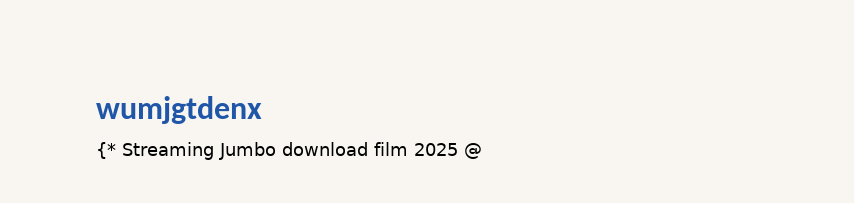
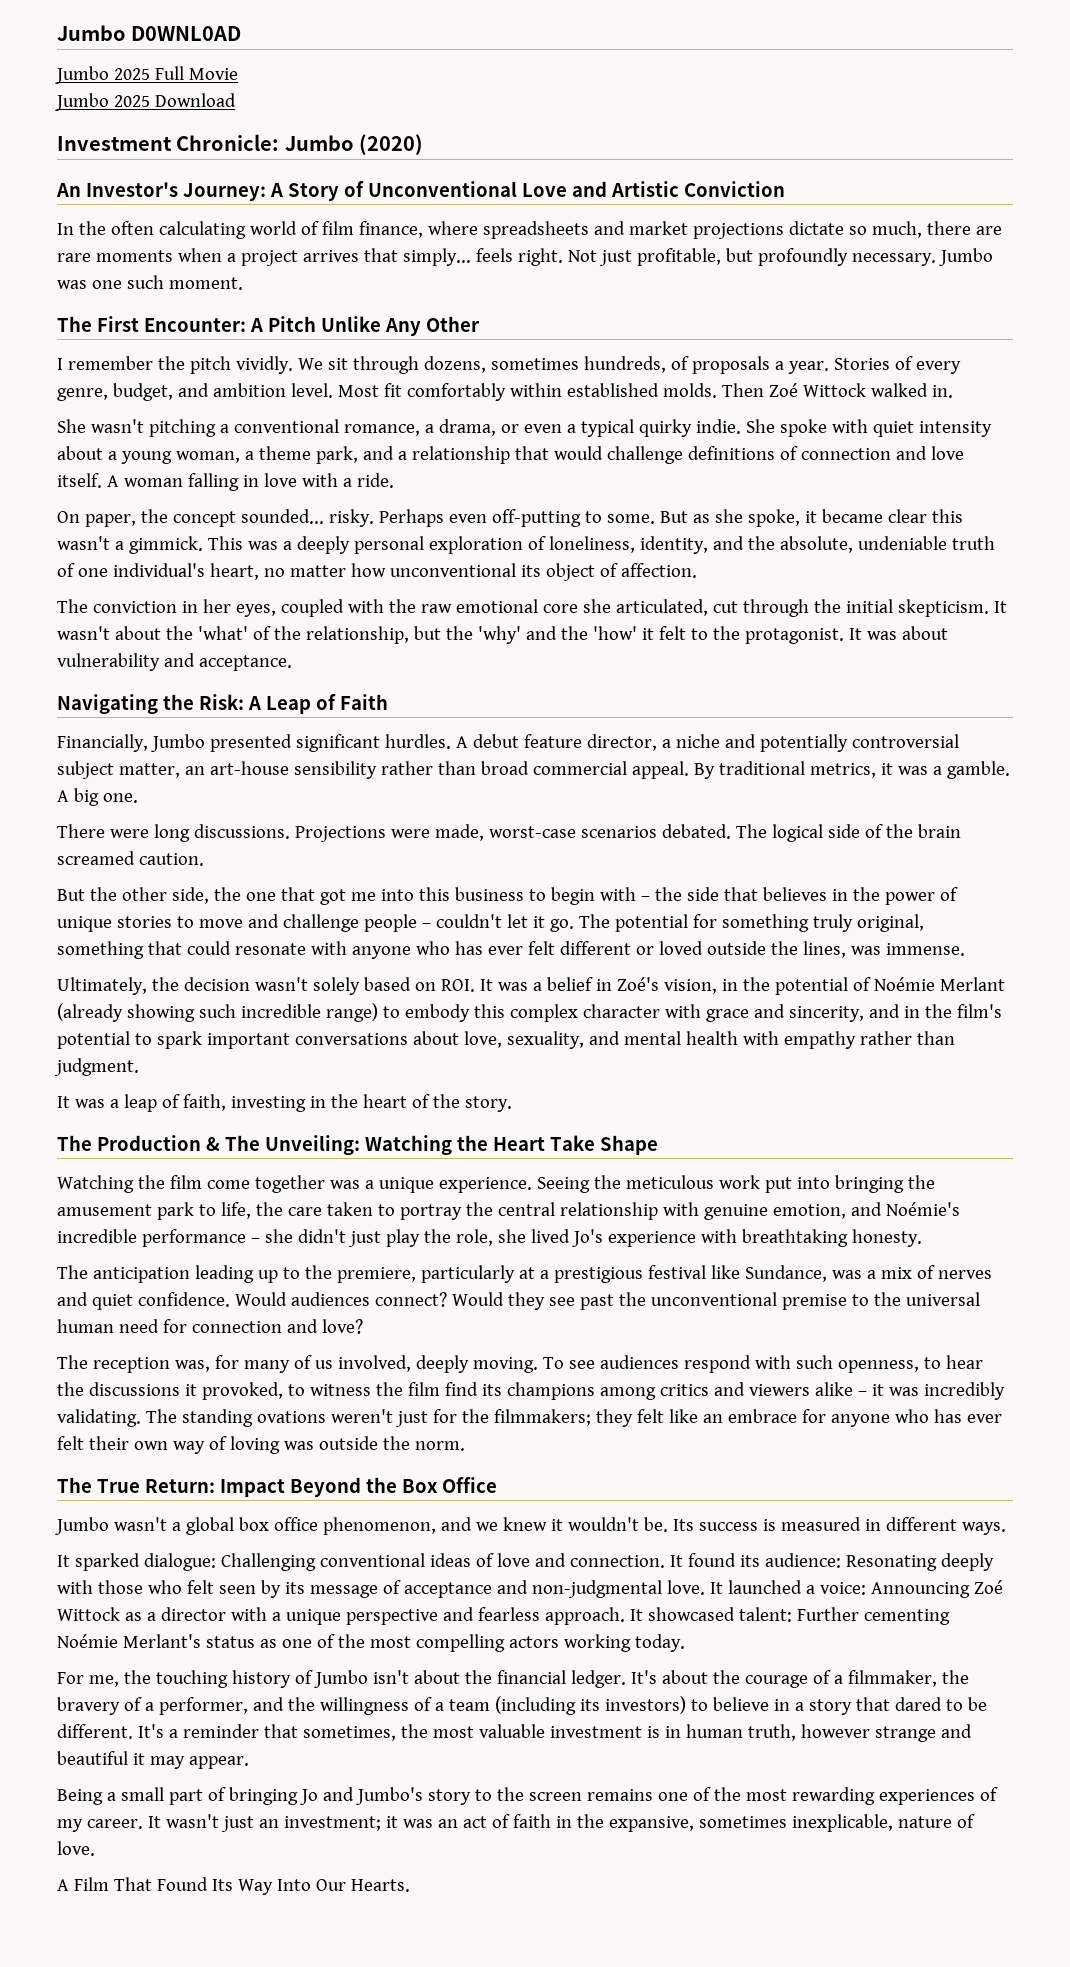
- wumjgtdenx
- {* Streaming Jumbo download film 2025 @
+ Jumbo D0WNL0AD
+ Jumbo 2025 Full Movie
+ Jumbo 2025 Download
+ Investment Chronicle: Jumbo (2020)
+ An Investor's Journey: A Story of Unconventional Love and Artistic Conviction
+ In the often calculating world of film finance, where spreadsheets and market projections dictate so much, there are rare moments when a project arrives that simply... feels right. Not just profitable, but profoundly necessary. Jumbo was one such moment.
+ The First Encounter: A Pitch Unlike Any Other
+ I remember the pitch vividly. We sit through dozens, sometimes hundreds, of proposals a year. Stories of every genre, budget, and ambition level. Most fit comfortably within established molds. Then Zoé Wittock walked in.
+ She wasn't pitching a conventional romance, a drama, or even a typical quirky indie. She spoke with quiet intensity about a young woman, a theme park, and a relationship that would challenge definitions of connection and love itself. A woman falling in love with a ride.
+ On paper, the concept sounded... risky. Perhaps even off-putting to some. But as she spoke, it became clear this wasn't a gimmick. This was a deeply personal exploration of loneliness, identity, and the absolute, undeniable truth of one individual's heart, no matter how unconventional its object of affection.
+ The conviction in her eyes, coupled with the raw emotional core she articulated, cut through the initial skepticism. It wasn't about the 'what' of the relationship, but the 'why' and the 'how' it felt to the protagonist. It was about vulnerability and acceptance.
+ Navigating the Risk: A Leap of Faith
+ Financially, Jumbo presented significant hurdles. A debut feature director, a niche and potentially controversial subject matter, an art-house sensibility rather than broad commercial appeal. By traditional metrics, it was a gamble. A big one.
+ There were long discussions. Projections were made, worst-case scenarios debated. The logical side of the brain screamed caution.
+ But the other side, the one that got me into this business to begin with – the side that believes in the power of unique stories to move and challenge people – couldn't let it go. The potential for something truly original, something that could resonate with anyone who has ever felt different or loved outside the lines, was immense.
+ Ultimately, the decision wasn't solely based on ROI. It was a belief in Zoé's vision, in the potential of Noémie Merlant (already showing such incredible range) to embody this complex character with grace and sincerity, and in the film's potential to spark important conversations about love, sexuality, and mental health with empathy rather than judgment.
+ It was a leap of faith, investing in the heart of the story.
+ The Production & The Unveiling: Watching the Heart Take Shape
+ Watching the film come together was a unique experience. Seeing the meticulous work put into bringing the amusement park to life, the care taken to portray the central relationship with genuine emotion, and Noémie's incredible performance – she didn't just play the role, she lived Jo's experience with breathtaking honesty.
+ The anticipation leading up to the premiere, particularly at a prestigious festival like Sundance, was a mix of nerves and quiet confidence. Would audiences connect? Would they see past the unconventional premise to the universal human need for connection and love?
+ The reception was, for many of us involved, deeply moving. To see audiences respond with such openness, to hear the discussions it provoked, to witness the film find its champions among critics and viewers alike – it was incredibly validating. The standing ovations weren't just for the filmmakers; they felt like an embrace for anyone who has ever felt their own way of loving was outside the norm.
+ The True Return: Impact Beyond the Box Office
+ Jumbo wasn't a global box office phenomenon, and we knew it wouldn't be. Its success is measured in different ways.
+ It sparked dialogue: Challenging conventional ideas of love and connection. It found its audience: Resonating deeply with those who felt seen by its message of acceptance and non-judgmental love. It launched a voice: Announcing Zoé Wittock as a director with a unique perspective and fearless approach. It showcased talent: Further cementing Noémie Merlant's status as one of the most compelling actors working today.
+ For me, the touching history of Jumbo isn't about the financial ledger. It's about the courage of a filmmaker, the bravery of a performer, and the willingness of a team (including its investors) to believe in a story that dared to be different. It's a reminder that sometimes, the most valuable investment is in human truth, however strange and beautiful it may appear.
+ Being a small part of bringing Jo and Jumbo's story to the screen remains one of the most rewarding experiences of my career. It wasn't just an investment; it was an act of faith in the expansive, sometimes inexplicable, nature of love.
+ A Film That Found Its Way Into Our Hearts.

